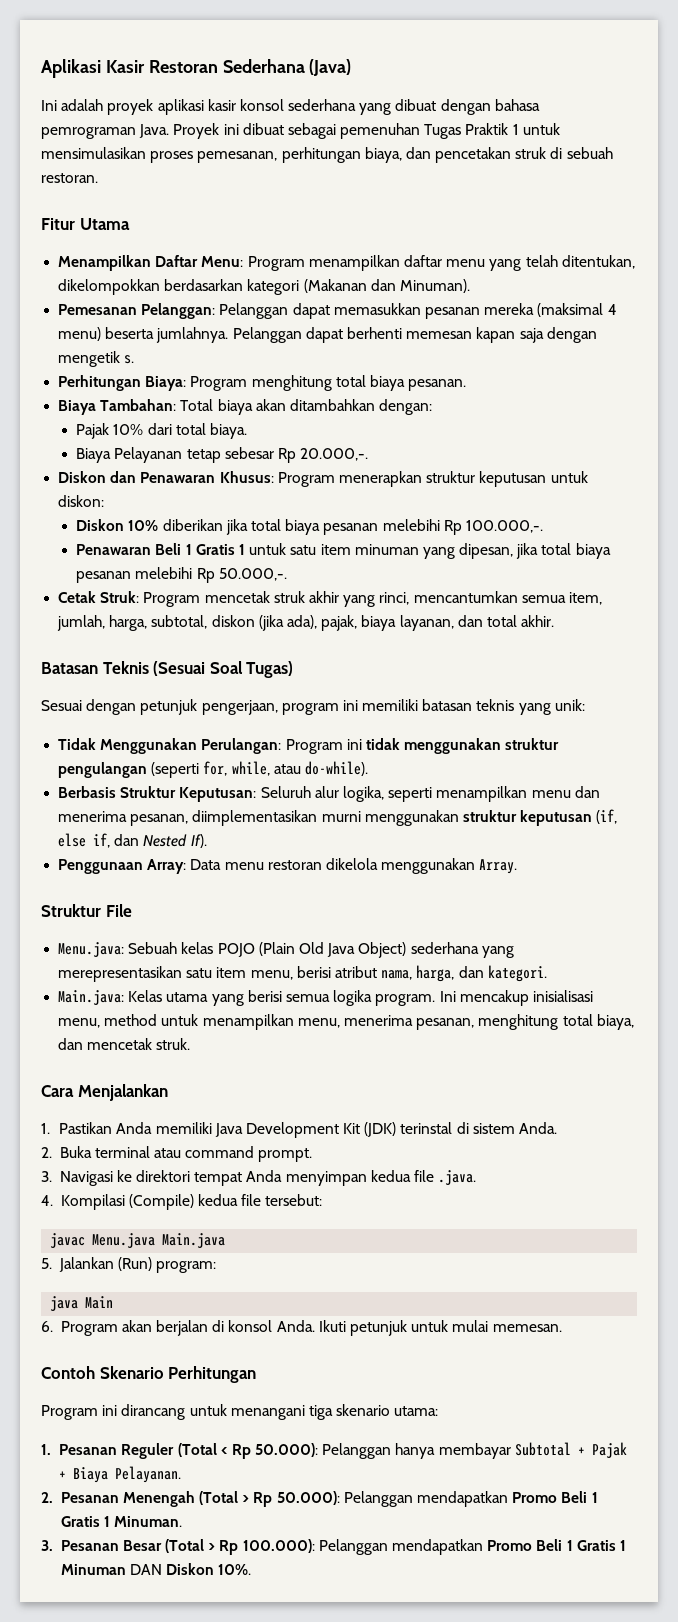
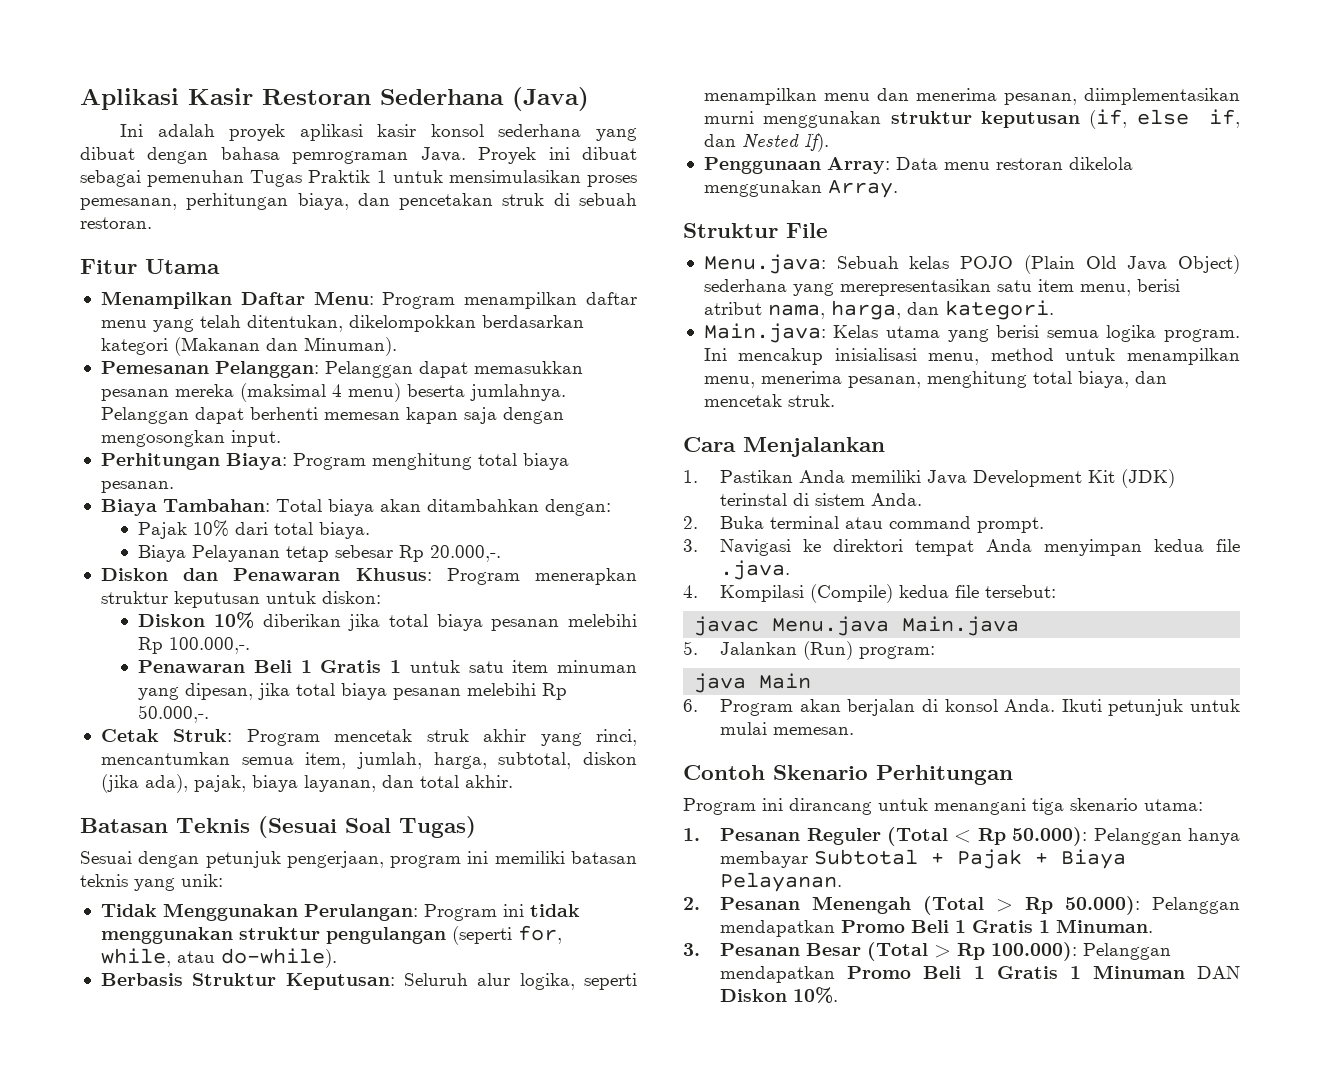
- Pelanggan dapat berhenti memesan kapan saja dengan mengetik s.
+ Pelanggan dapat berhenti memesan kapan saja dengan mengosongkan input.

